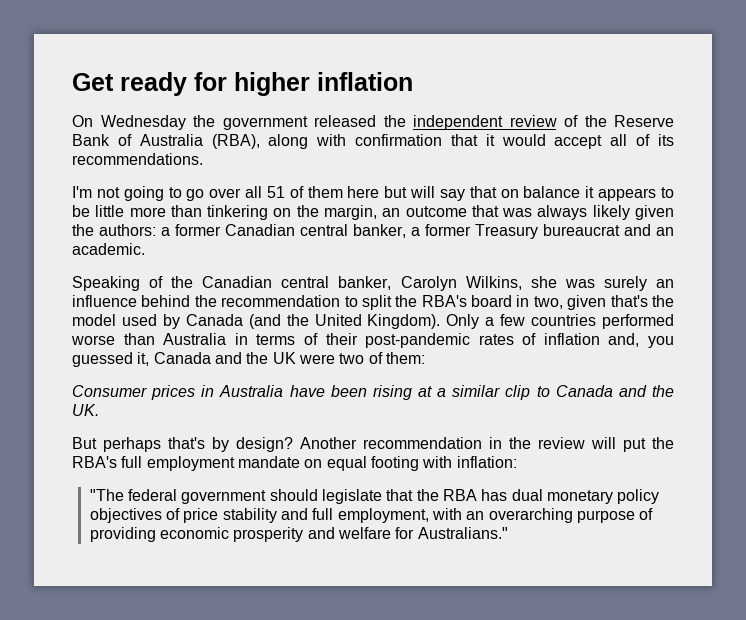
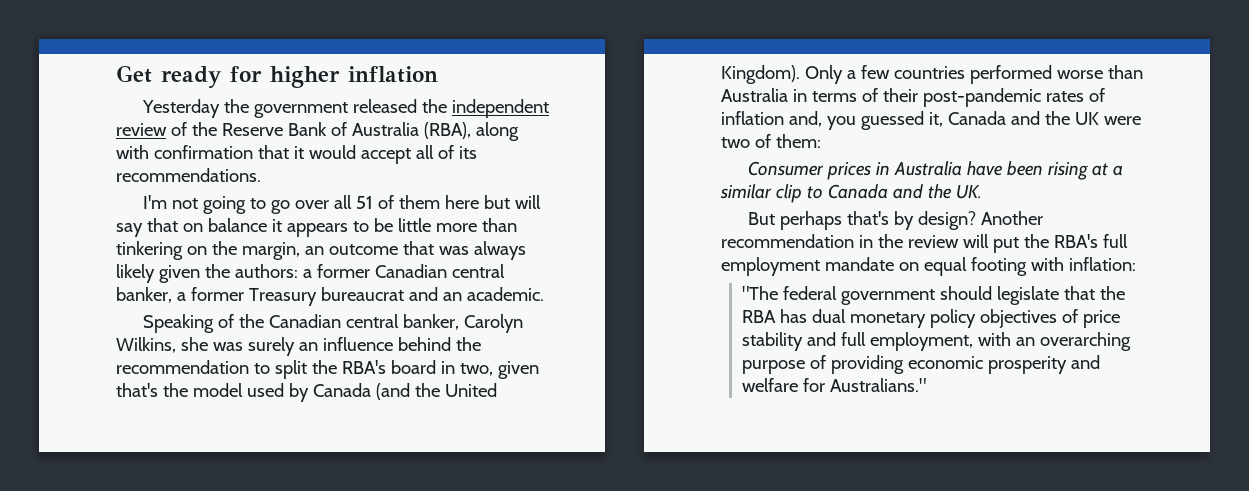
- On Wednesday the government released the independent review of the Reserve Bank of Australia (RBA), along with confirmation that it would accept all of its recommendations.
+ Yesterday the government released the independent review of the Reserve Bank of Australia (RBA), along with confirmation that it would accept all of its recommendations.

